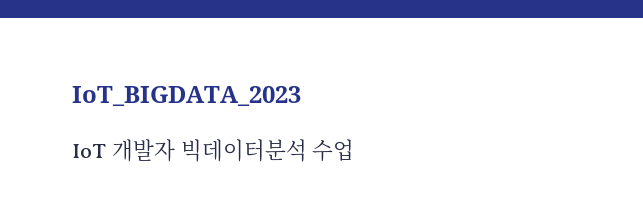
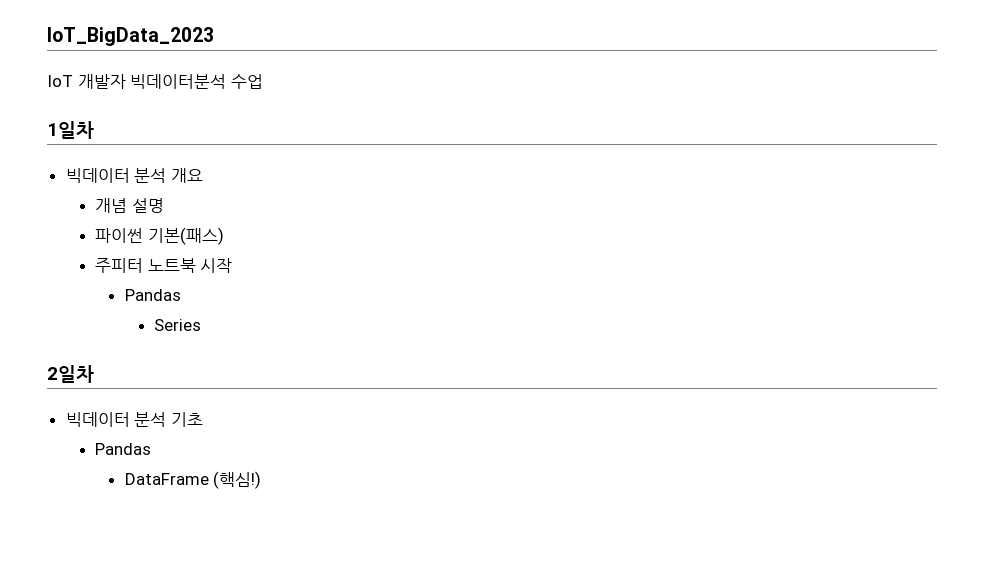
- IoT_BIGDATA_2023
+ IoT_BigData_2023
+ 1일차
+ 빅데이터 분석 개요
+ 개념 설명
+ 파이썬 기본(패스)
+ 주피터 노트북 시작
+ Pandas
+ Series
+ 2일차
+ 빅데이터 분석 기초
+ Pandas
+ DataFrame (핵심!)

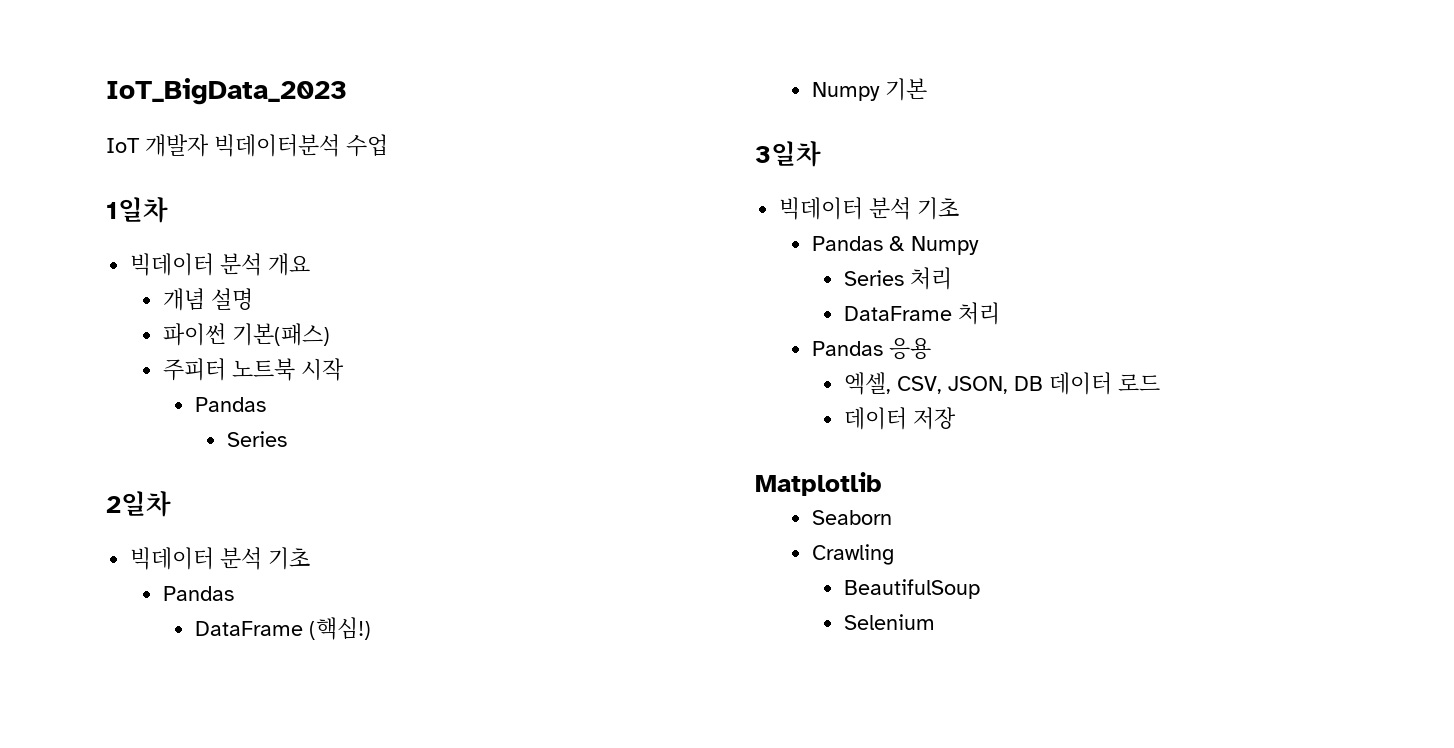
+ Numpy 기본
+ 3일차
+ 빅데이터 분석 기초
+ Pandas & Numpy
+ Series 처리
+ DataFrame 처리
+ Pandas 응용
+ 엑셀, CSV, JSON, DB 데이터 로드
+ 데이터 저장
+ Matplotlib
+ Seaborn
+ Crawling
+ BeautifulSoup
+ Selenium

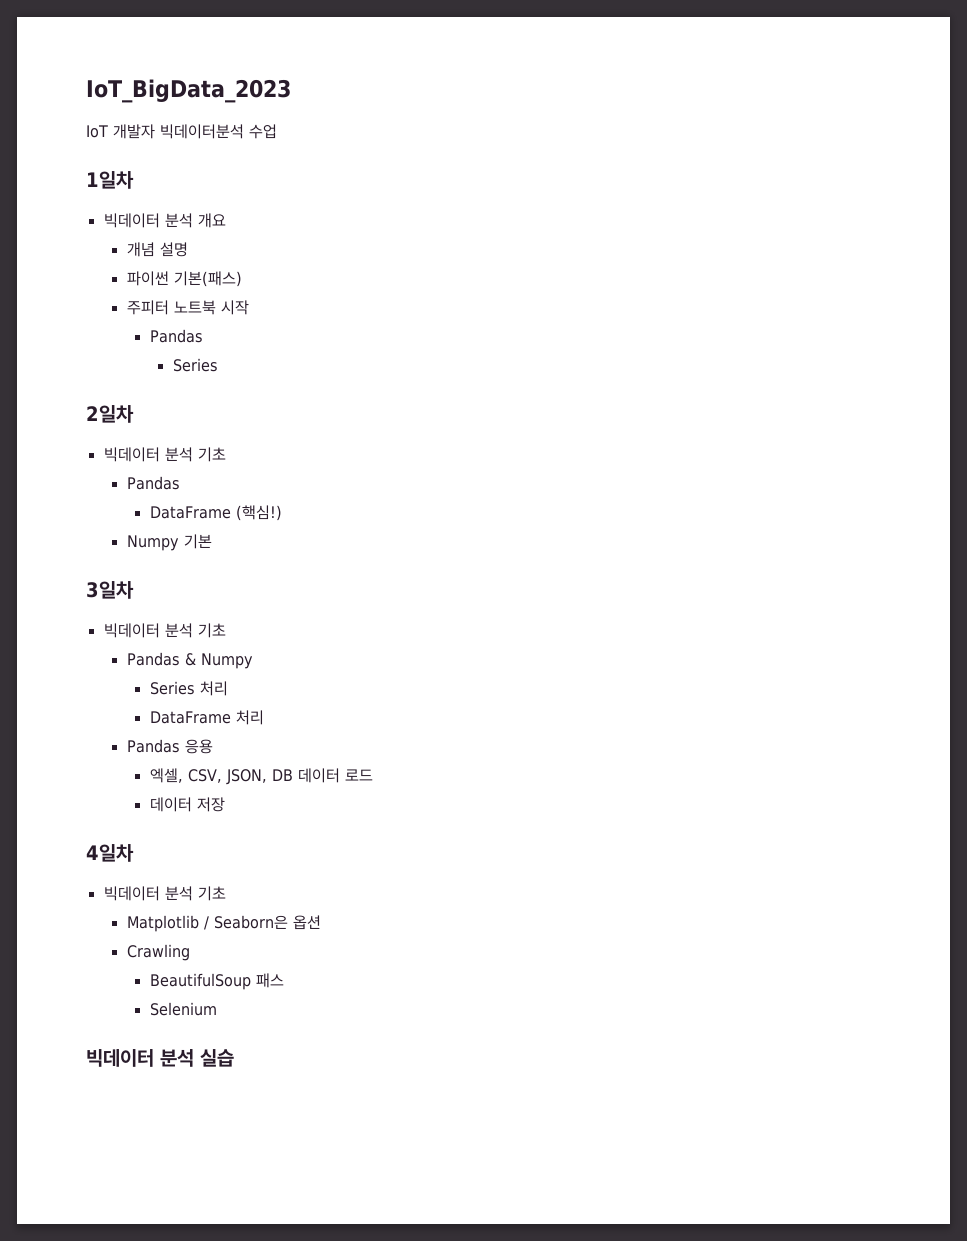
- Matplotlib
- Seaborn
+ 4일차
+ 빅데이터 분석 기초
+ Matplotlib / Seaborn은 옵션
- BeautifulSoup
+ BeautifulSoup 패스
+ 빅데이터 분석 실습

